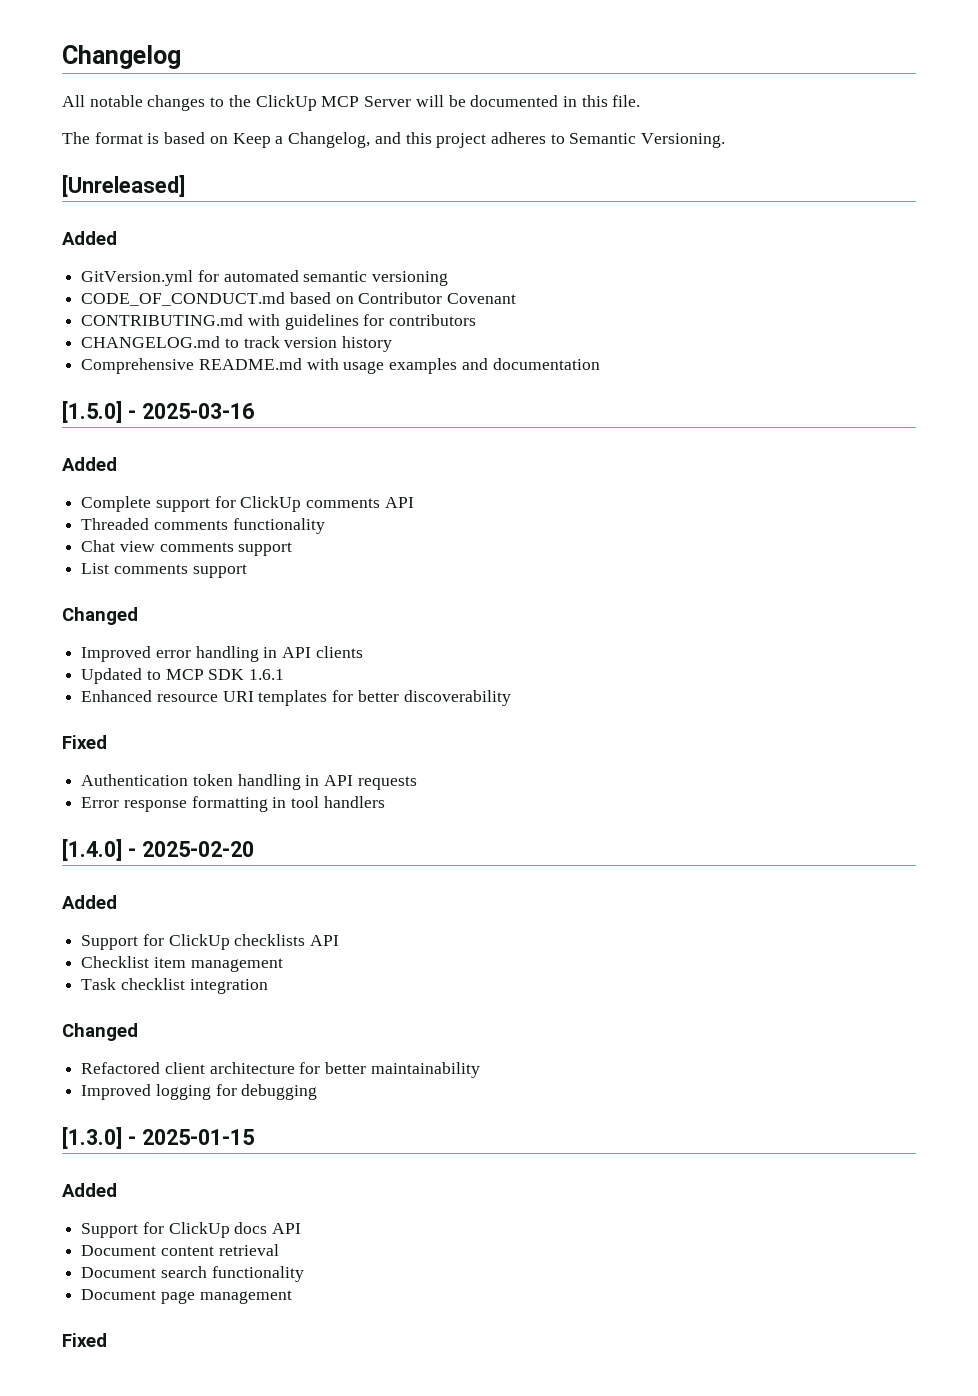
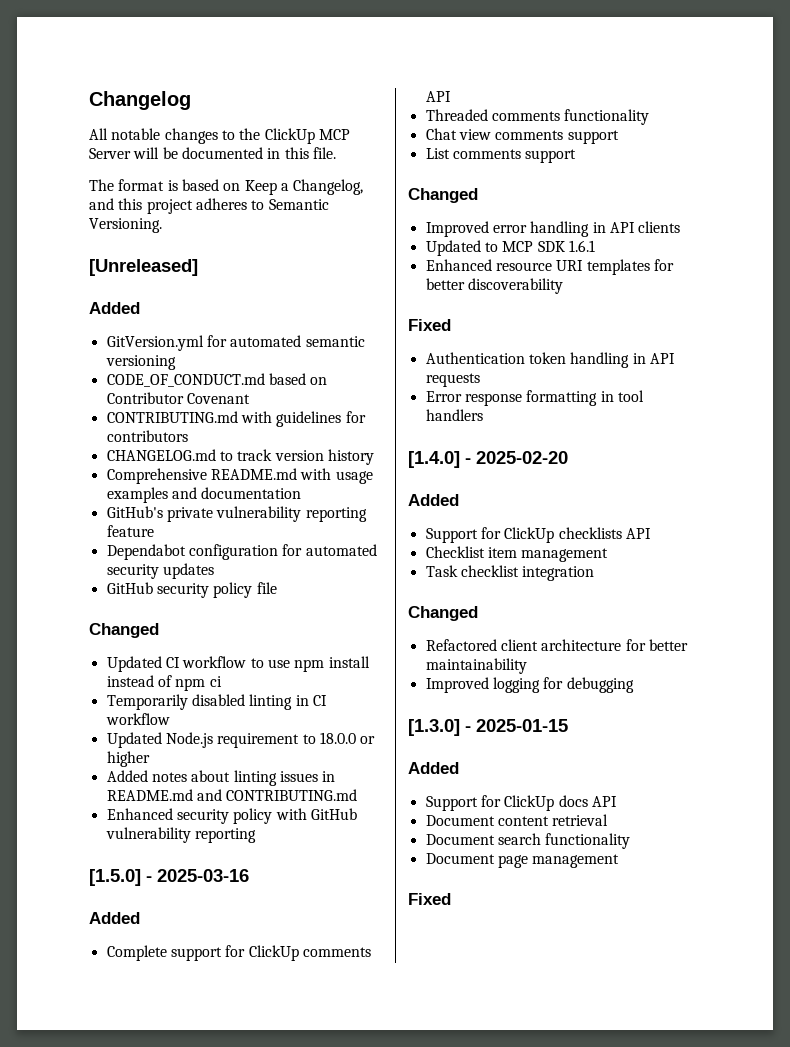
+ GitHub's private vulnerability reporting feature
+ Dependabot configuration for automated security updates
+ GitHub security policy file
+ Changed
+ Updated CI workflow to use npm install instead of npm ci
+ Temporarily disabled linting in CI workflow
+ Updated Node.js requirement to 18.0.0 or higher
+ Added notes about linting issues in README.md and CONTRIBUTING.md
+ Enhanced security policy with GitHub vulnerability reporting

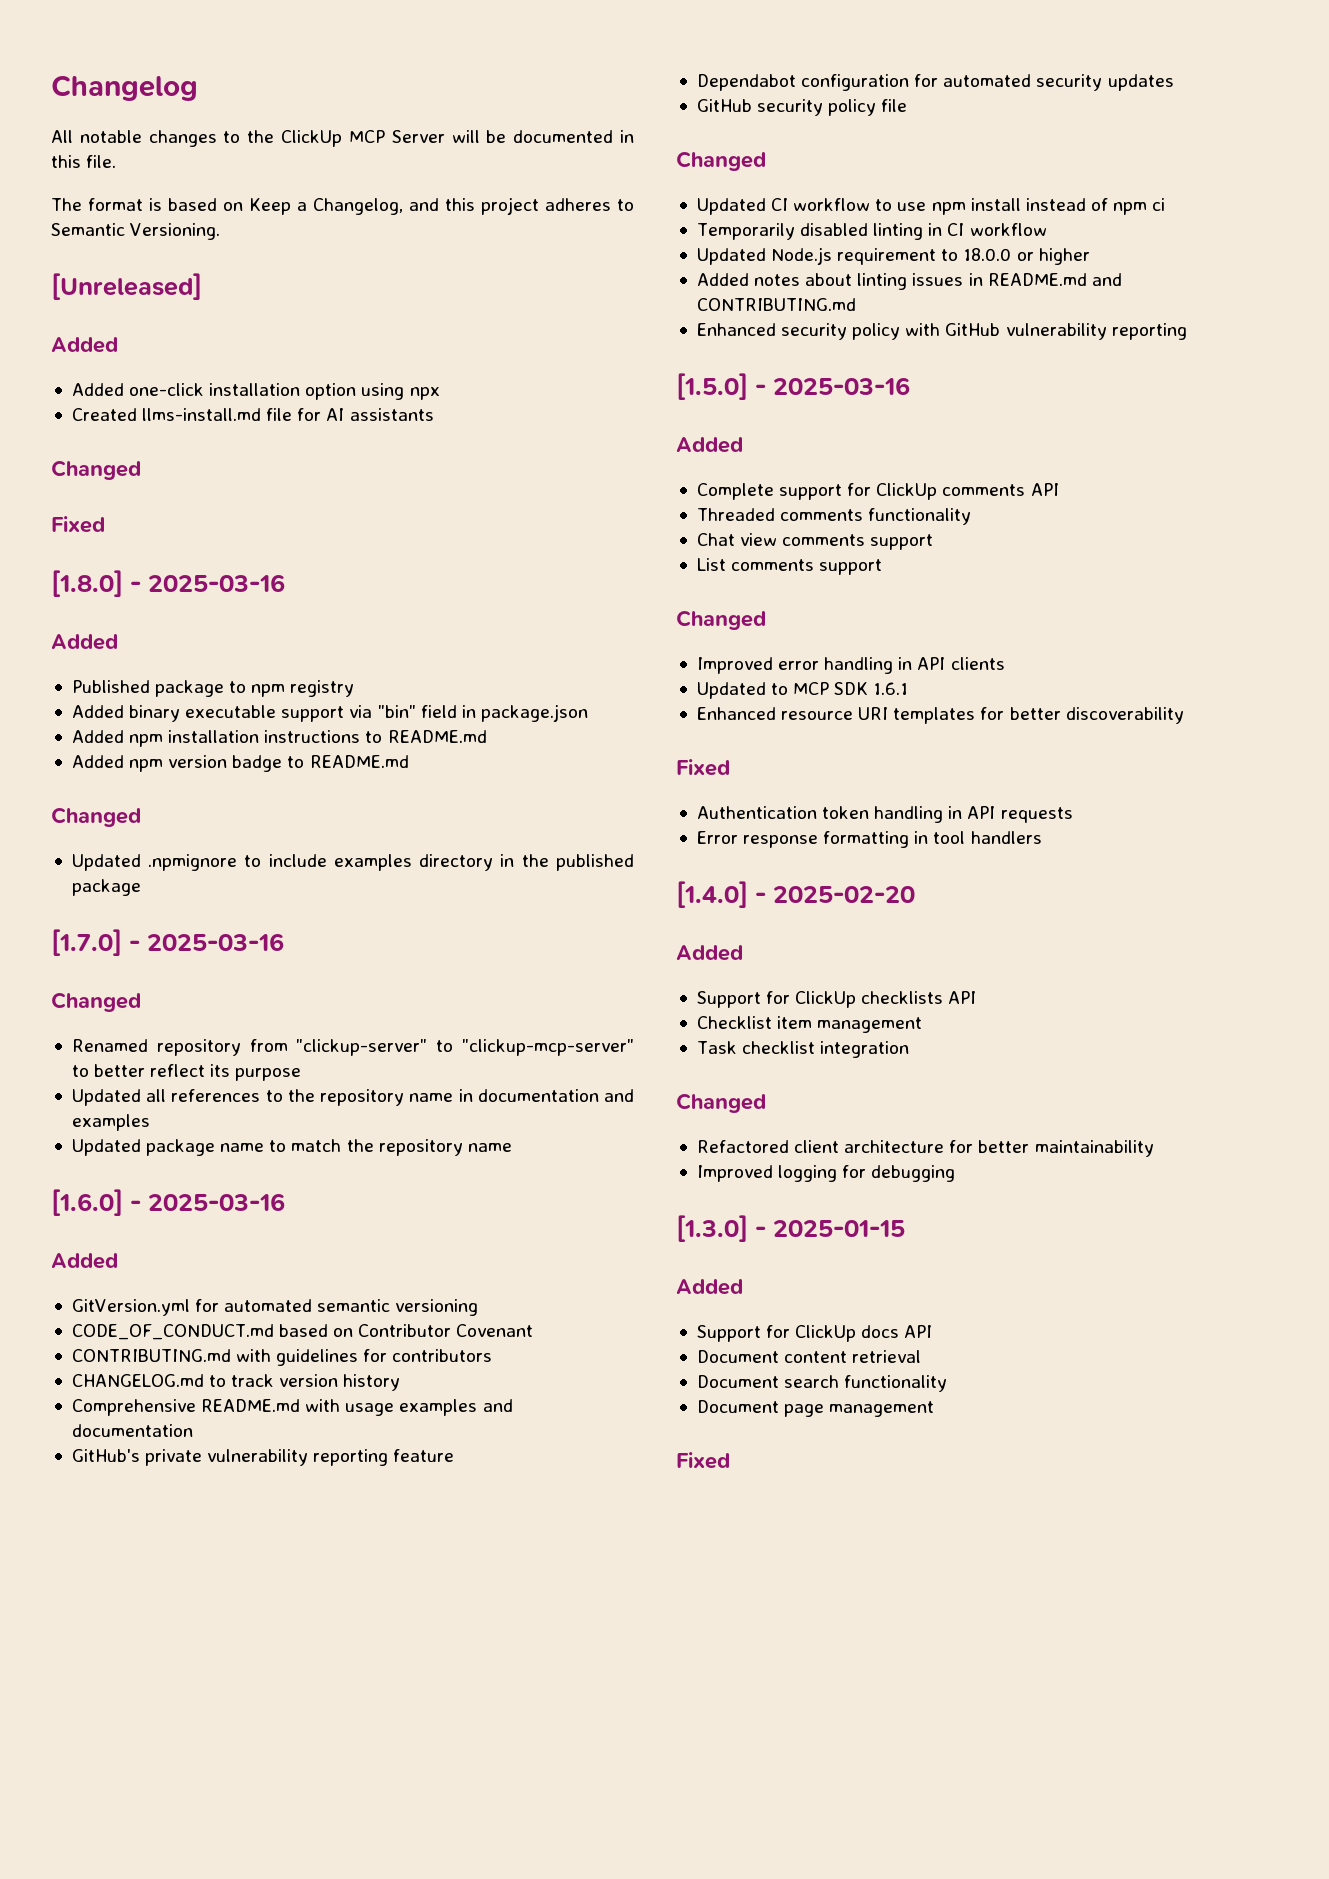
+ Added one-click installation option using npx
+ Created llms-install.md file for AI assistants
+ Changed
+ Fixed
+ [1.8.0] - 2025-03-16
+ Added
+ Published package to npm registry
+ Added binary executable support via "bin" field in package.json
+ Added npm installation instructions to README.md
+ Added npm version badge to README.md
+ Changed
+ Updated .npmignore to include examples directory in the published package
+ [1.7.0] - 2025-03-16
+ Changed
+ Renamed repository from "clickup-server" to "clickup-mcp-server" to better reflect its purpose
+ Updated all references to the repository name in documentation and examples
+ Updated package name to match the repository name
+ [1.6.0] - 2025-03-16
+ Added

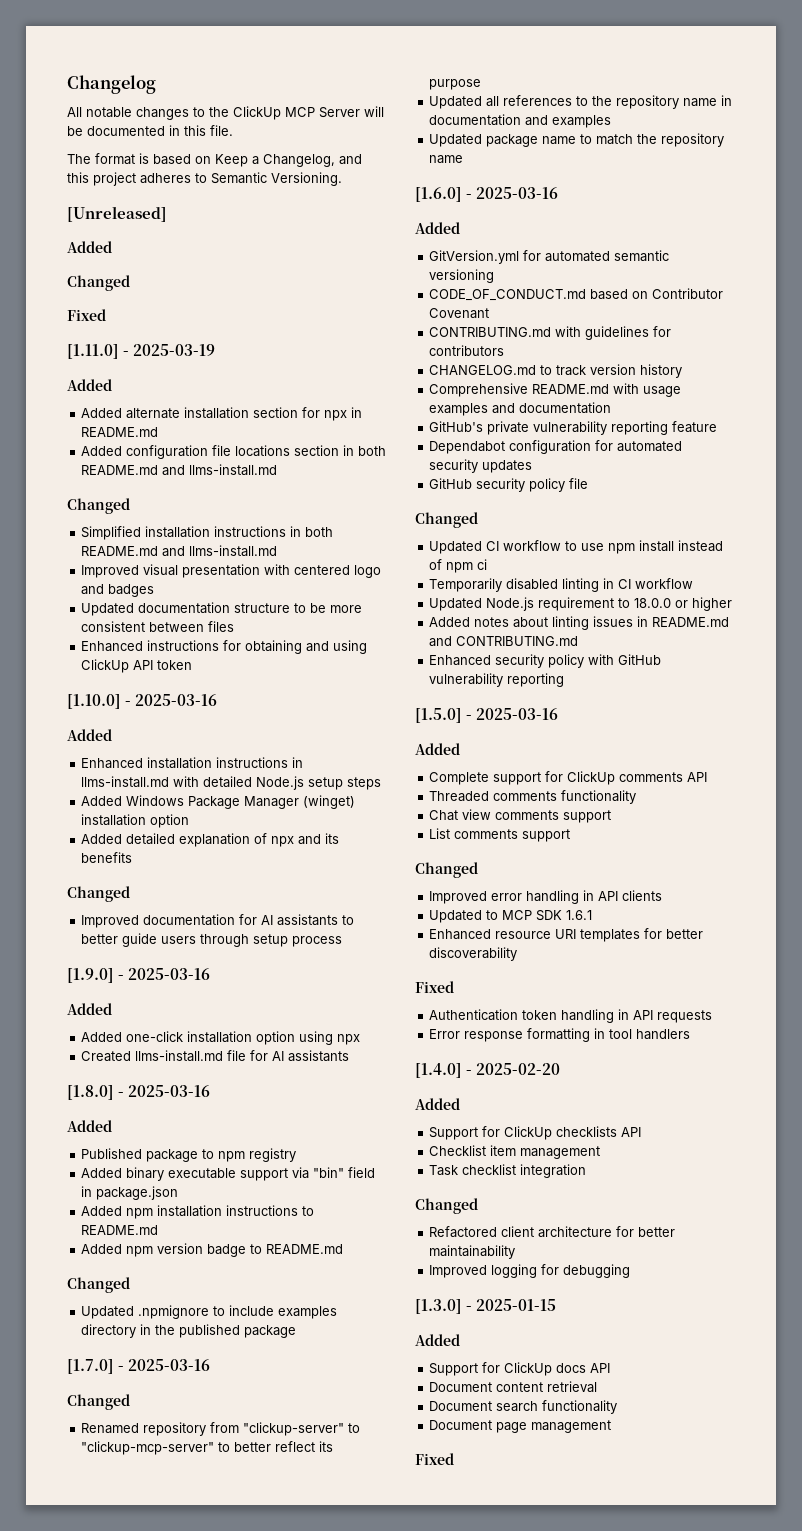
  [Unreleased]
+ Added
+ Changed
+ Fixed
+ [1.11.0] - 2025-03-19
+ Added
+ Added alternate installation section for npx in README.md
+ Added configuration file locations section in both README.md and llms-install.md
+ Changed
+ Simplified installation instructions in both README.md and llms-install.md
+ Improved visual presentation with centered logo and badges
+ Updated documentation structure to be more consistent between files
+ Enhanced instructions for obtaining and using ClickUp API token
+ [1.10.0] - 2025-03-16
+ Added
+ Enhanced installation instructions in llms-install.md with detailed Node.js setup steps
+ Added Windows Package Manager (winget) installation option
+ Added detailed explanation of npx and its benefits
+ Changed
+ Improved documentation for AI assistants to better guide users through setup process
+ [1.9.0] - 2025-03-16
  Created llms-install.md file for AI assistants
- Changed
- Fixed

